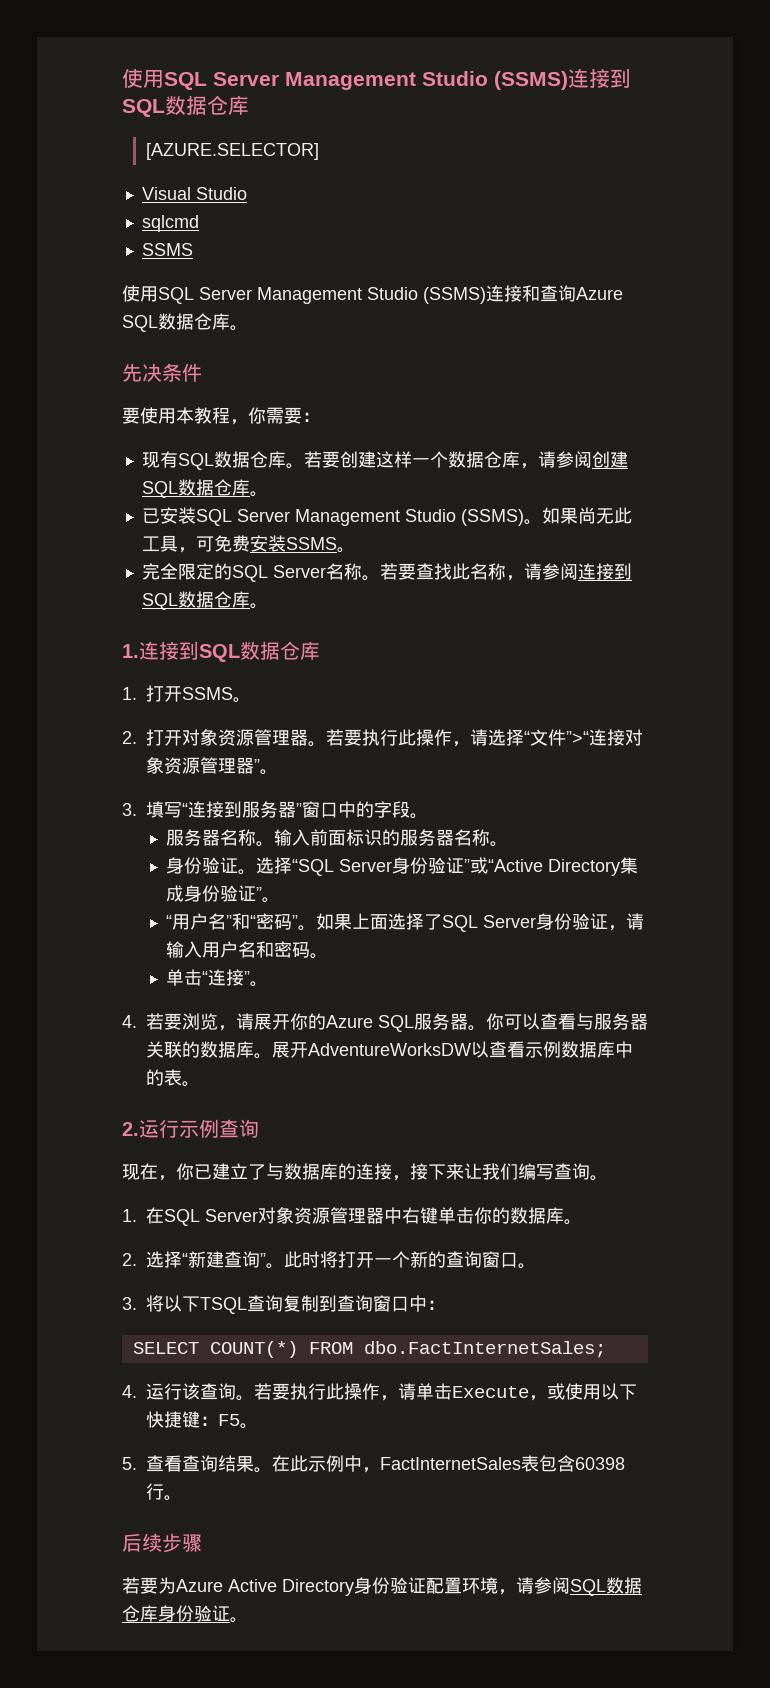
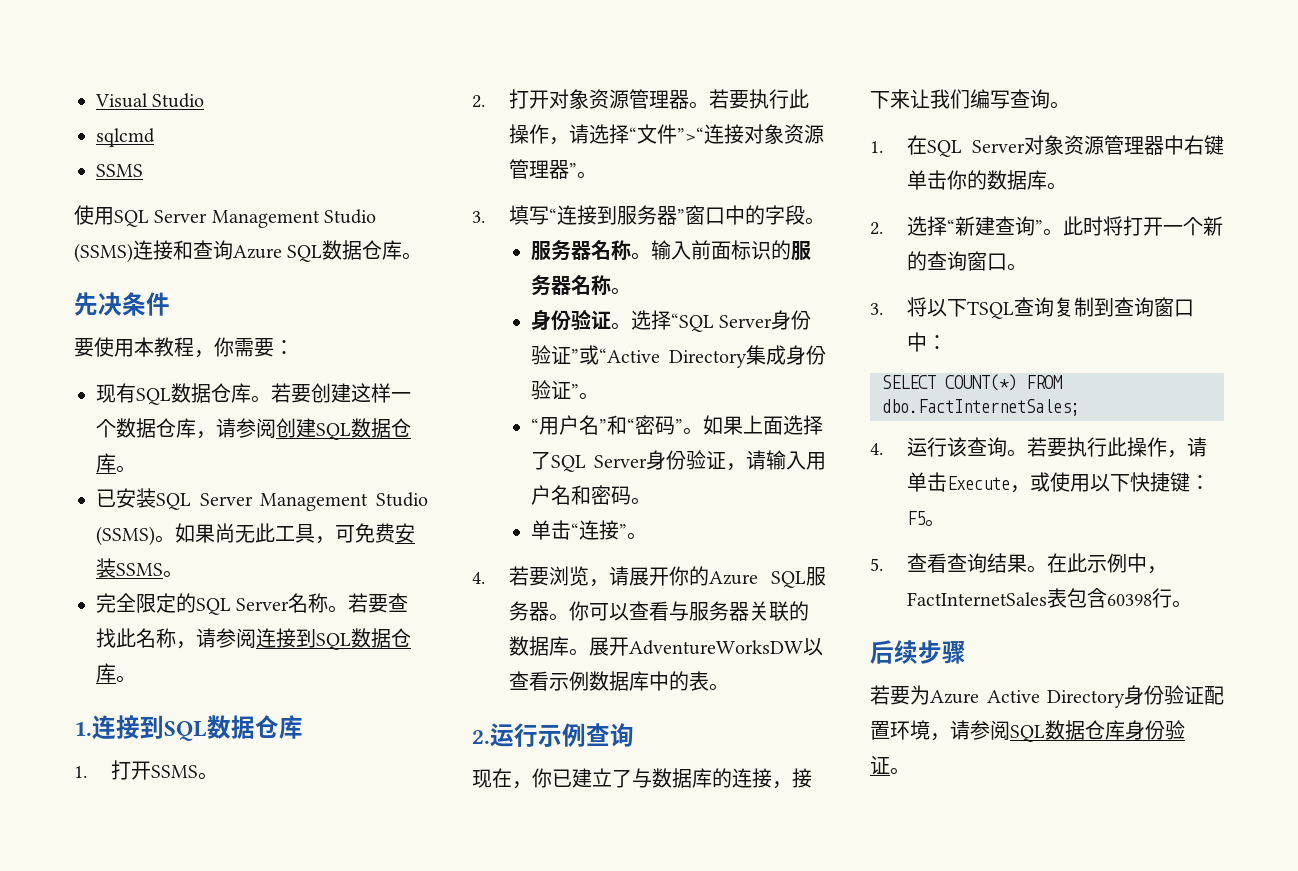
- 使用SQL Server Management Studio (SSMS)连接到SQL数据仓库
- [AZURE.SELECTOR]

